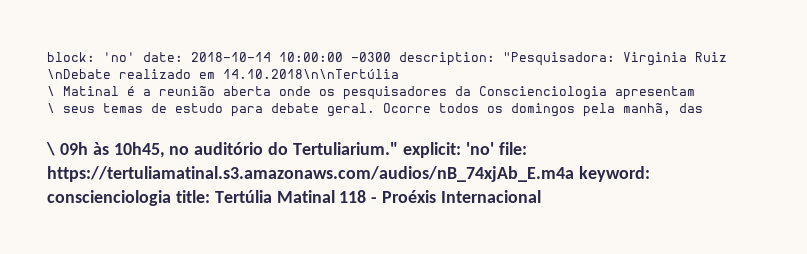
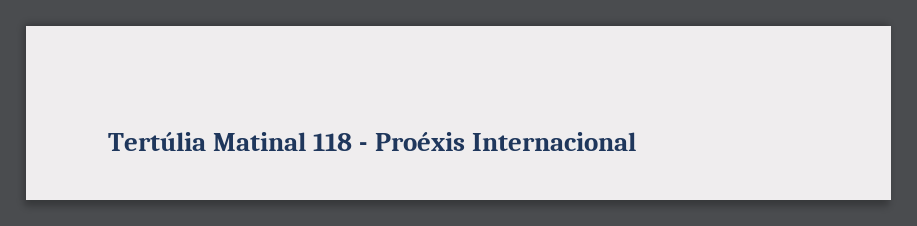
- block: 'no' date: 2018-10-14 10:00:00 -0300 description: "Pesquisadora: Virginia Ruiz \nDebate realizado em 14.10.2018\n\nTertúlia
- \ Matinal é a reunião aberta onde os pesquisadores da Conscienciologia apresentam
- \ seus temas de estudo para debate geral. Ocorre todos os domingos pela manhã, das
- \ 09h às 10h45, no auditório do Tertuliarium." explicit: 'no' file: https://tertuliamatinal.s3.amazonaws.com/audios/nB_74xjAb_E.m4a keyword: conscienciologia title: Tertúlia Matinal 118 - Proéxis Internacional
+ Tertúlia Matinal 118 - Proéxis Internacional

